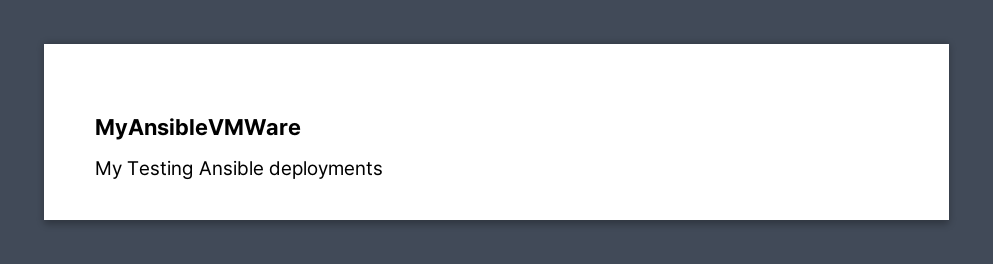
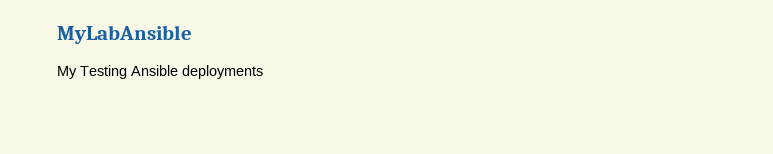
- MyAnsibleVMWare
+ MyLabAnsible

